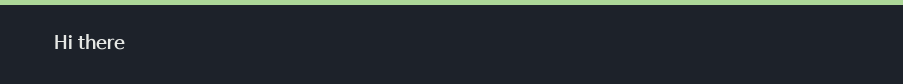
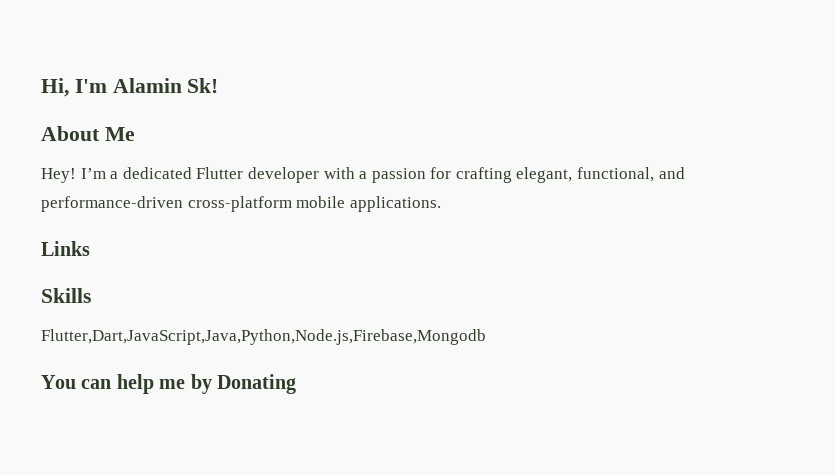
- Hi there
+ Hi, I'm Alamin Sk!
+ About Me
+ Hey! I’m a dedicated Flutter developer with a passion for crafting elegant, functional, and performance-driven cross-platform mobile applications.
+ Links
+ Skills
+ Flutter,Dart,JavaScript,Java,Python,Node.js,Firebase,Mongodb
+ You can help me by Donating

